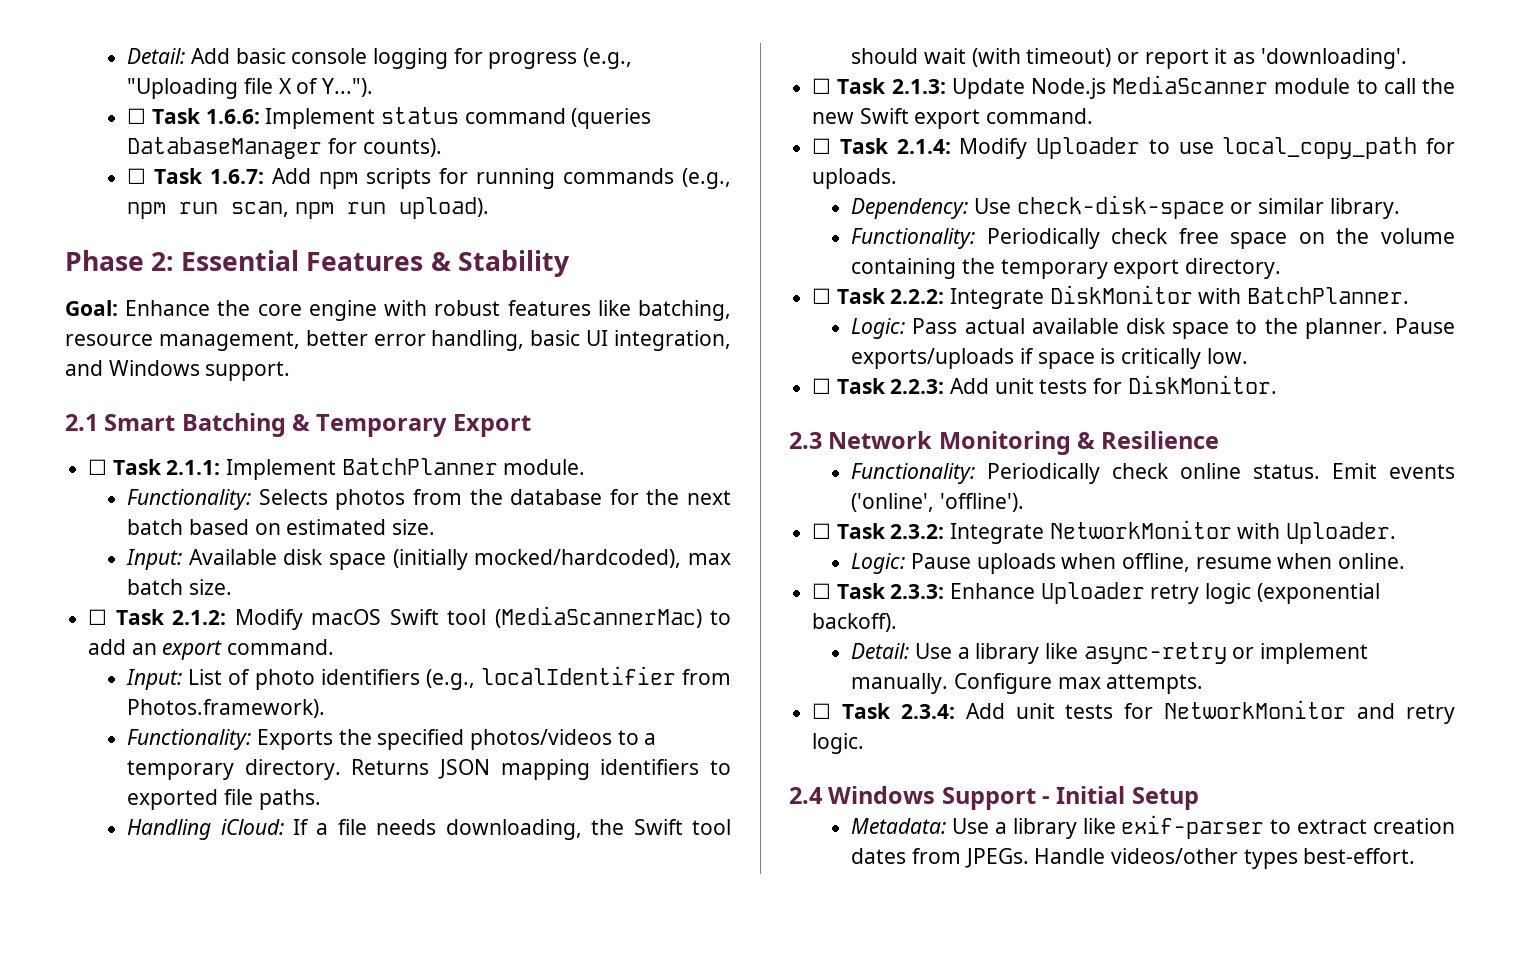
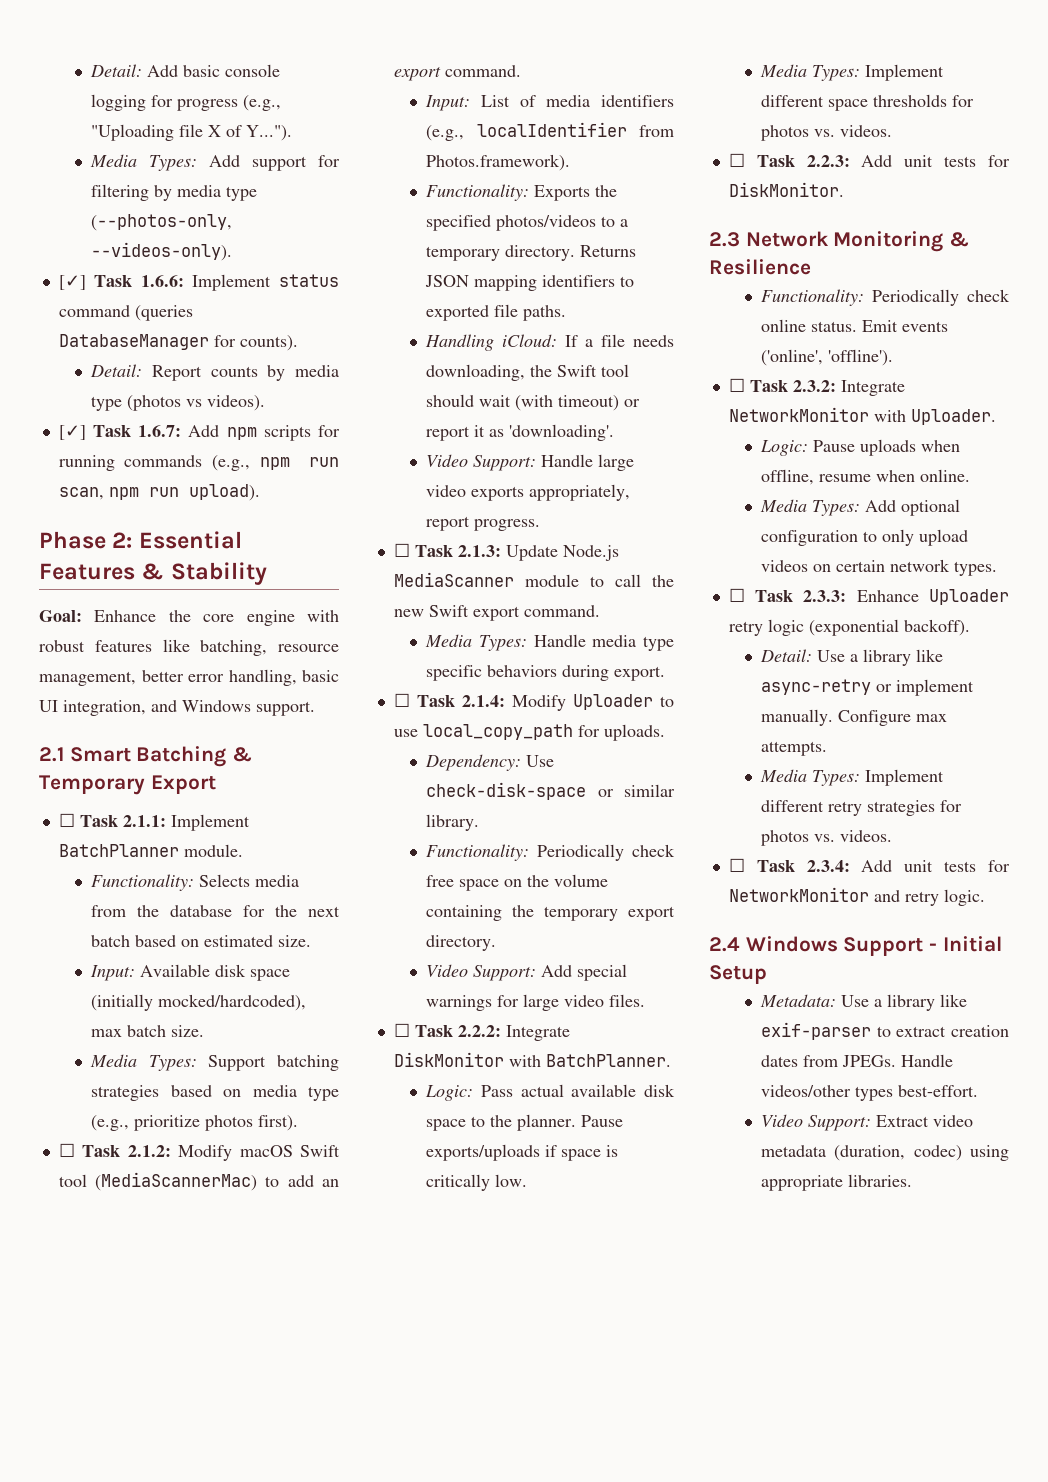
- ☐ Task 1.6.6: Implement status command (queries DatabaseManager for counts).
+ Media Types: Add support for filtering by media type (--photos-only, --videos-only).
+ [✓] Task 1.6.6: Implement status command (queries DatabaseManager for counts).
- ☐ Task 1.6.7: Add npm scripts for running commands (e.g., npm run scan, npm run upload).
+ Detail: Report counts by media type (photos vs videos).
+ [✓] Task 1.6.7: Add npm scripts for running commands (e.g., npm run scan, npm run upload).
- Functionality: Selects photos from the database for the next batch based on estimated size.
+ Functionality: Selects media from the database for the next batch based on estimated size.
+ Media Types: Support batching strategies based on media type (e.g., prioritize photos first).
- Input: List of photo identifiers (e.g., localIdentifier from Photos.framework).
+ Input: List of media identifiers (e.g., localIdentifier from Photos.framework).
+ Video Support: Handle large video exports appropriately, report progress.
+ Media Types: Handle media type specific behaviors during export.
+ Video Support: Add special warnings for large video files.
+ Media Types: Implement different space thresholds for photos vs. videos.
+ Media Types: Add optional configuration to only upload videos on certain network types.
+ Media Types: Implement different retry strategies for photos vs. videos.
+ Video Support: Extract video metadata (duration, codec) using appropriate libraries.

